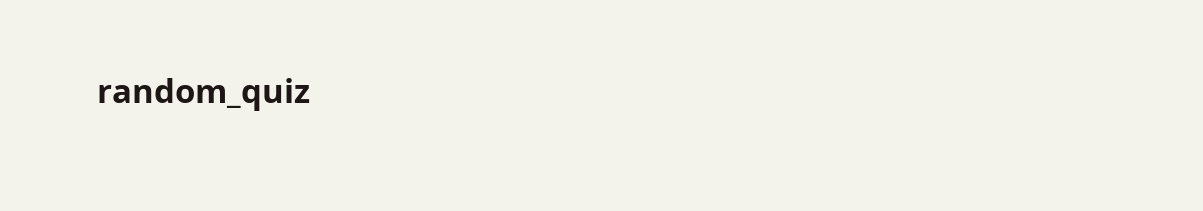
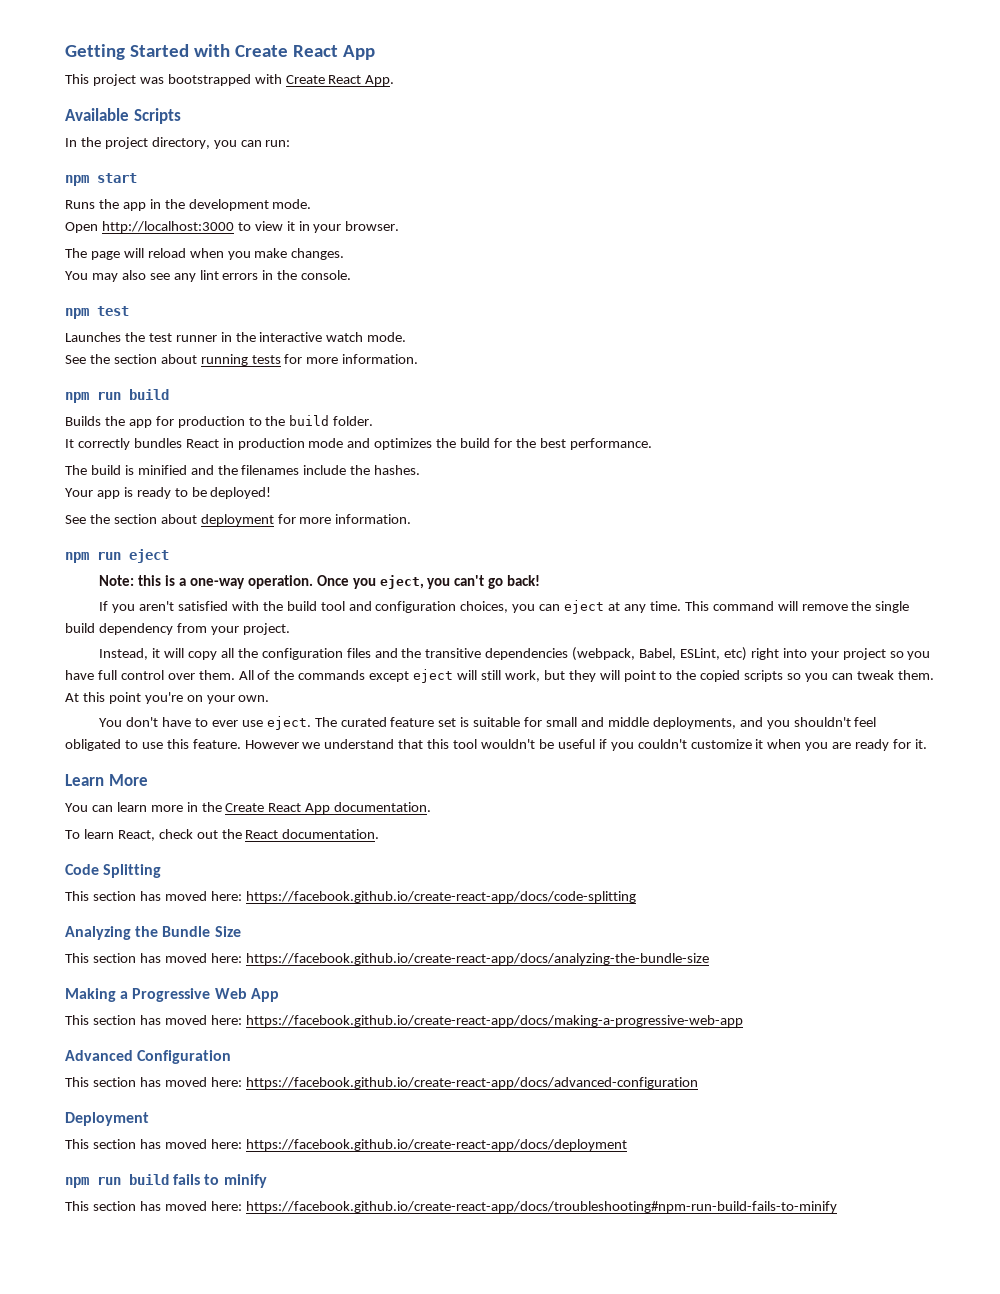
- random_quiz
+ Getting Started with Create React App
+ This project was bootstrapped with Create React App.
+ Available Scripts
+ In the project directory, you can run:
+ npm start
+ Runs the app in the development mode.
+ Open http://localhost:3000 to view it in your browser.
+ The page will reload when you make changes.
+ You may also see any lint errors in the console.
+ npm test
+ Launches the test runner in the interactive watch mode.
+ See the section about running tests for more information.
+ npm run build
+ Builds the app for production to the build folder.
+ It correctly bundles React in production mode and optimizes the build for the best performance.
+ The build is minified and the filenames include the hashes.
+ Your app is ready to be deployed!
+ See the section about deployment for more information.
+ npm run eject
+ Note: this is a one-way operation. Once you eject, you can't go back!
+ If you aren't satisfied with the build tool and configuration choices, you can eject at any time. This command will remove the single build dependency from your project.
+ Instead, it will copy all the configuration files and the transitive dependencies (webpack, Babel, ESLint, etc) right into your project so you have full control over them. All of the commands except eject will still work, but they will point to the copied scripts so you can tweak them. At this point you're on your own.
+ You don't have to ever use eject. The curated feature set is suitable for small and middle deployments, and you shouldn't feel obligated to use this feature. However we understand that this tool wouldn't be useful if you couldn't customize it when you are ready for it.
+ Learn More
+ You can learn more in the Create React App documentation.
+ To learn React, check out the React documentation.
+ Code Splitting
+ This section has moved here: https://facebook.github.io/create-react-app/docs/code-splitting
+ Analyzing the Bundle Size
+ This section has moved here: https://facebook.github.io/create-react-app/docs/analyzing-the-bundle-size
+ Making a Progressive Web App
+ This section has moved here: https://facebook.github.io/create-react-app/docs/making-a-progressive-web-app
+ Advanced Configuration
+ This section has moved here: https://facebook.github.io/create-react-app/docs/advanced-configuration
+ Deployment
+ This section has moved here: https://facebook.github.io/create-react-app/docs/deployment
+ npm run build fails to minify
+ This section has moved here: https://facebook.github.io/create-react-app/docs/troubleshooting#npm-run-build-fails-to-minify

